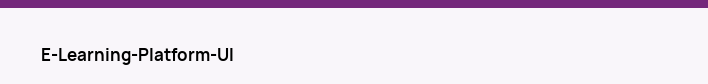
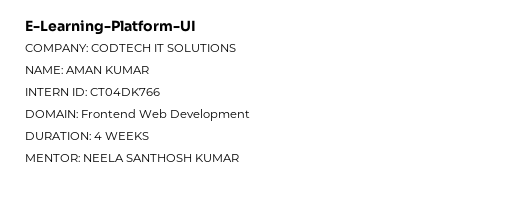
+ COMPANY: CODTECH IT SOLUTIONS
+ NAME: AMAN KUMAR
+ INTERN ID: CT04DK766
+ DOMAIN: Frontend Web Development
+ DURATION: 4 WEEKS
+ MENTOR: NEELA SANTHOSH KUMAR

